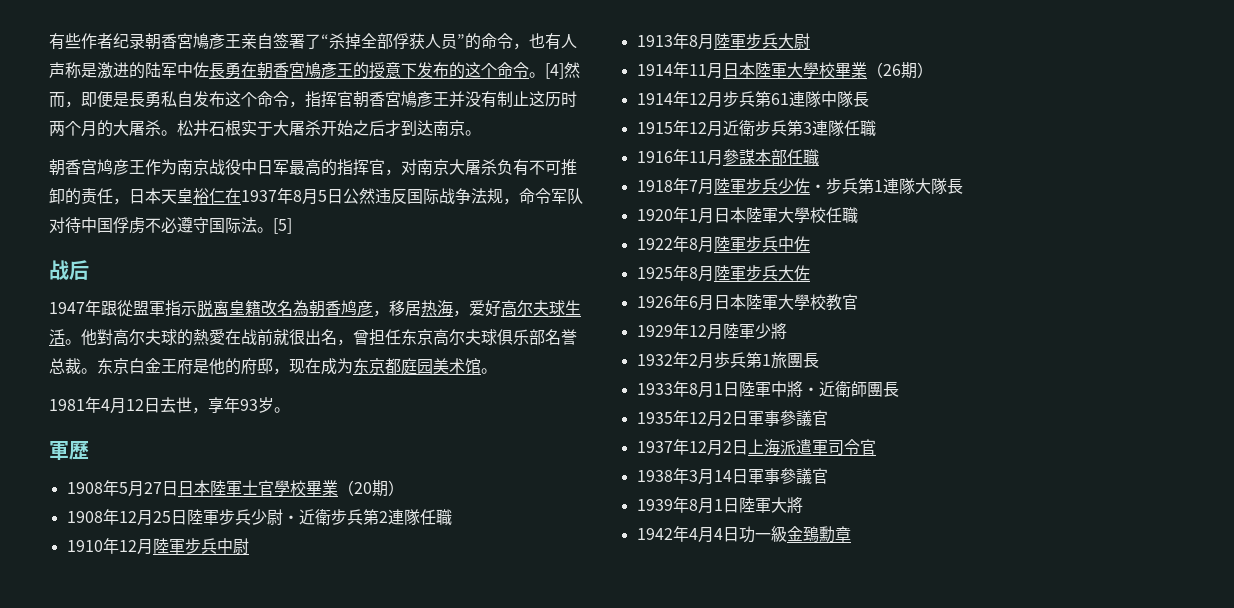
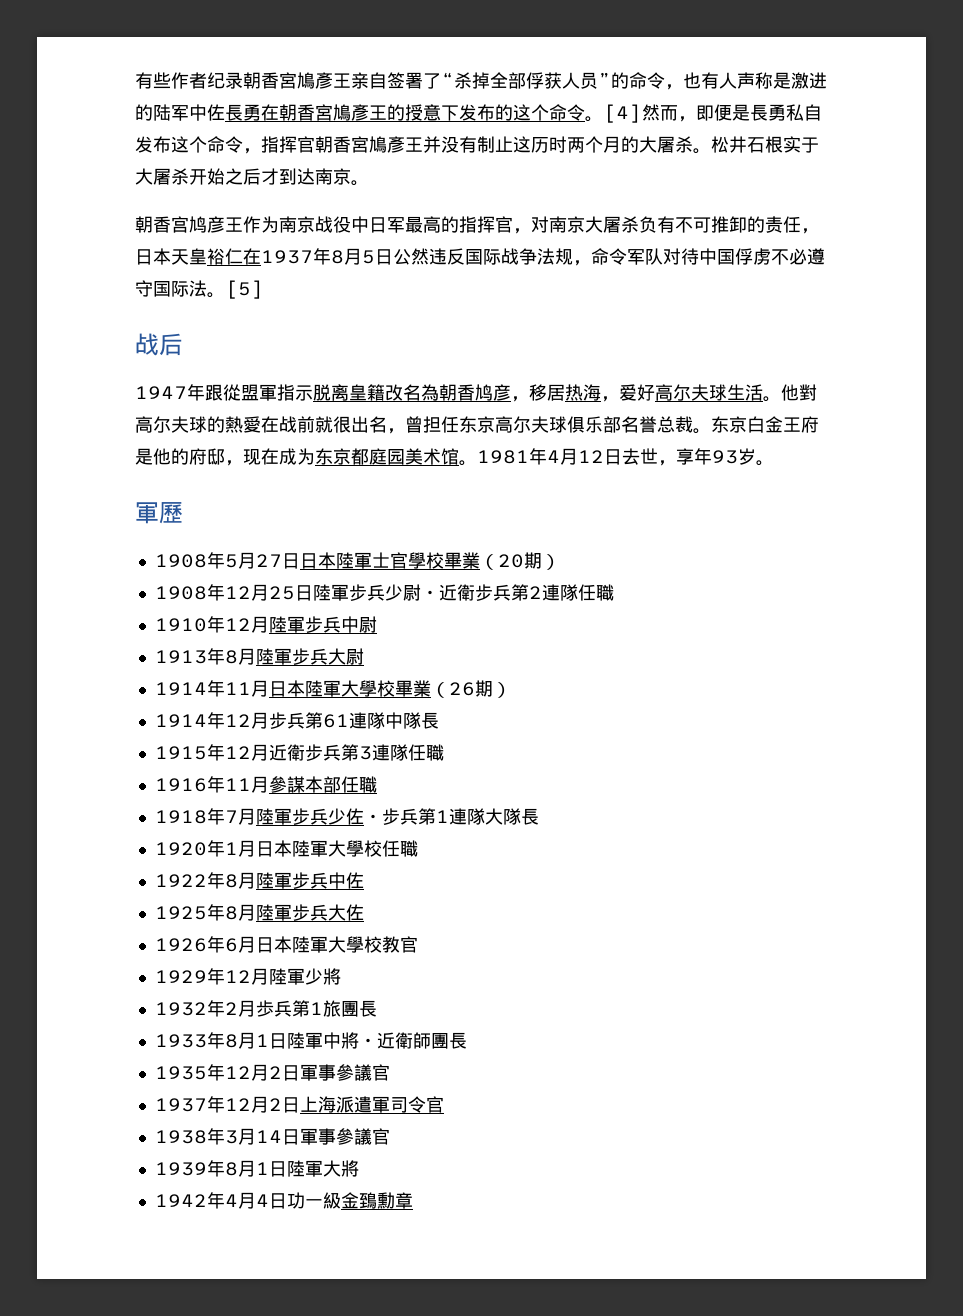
- 东京白金王府是他的府邸，现在成为东京都庭园美术馆。
- 1981年4月12日去世，享年93岁。
+ 东京白金王府是他的府邸，现在成为东京都庭园美术馆。1981年4月12日去世，享年93岁。

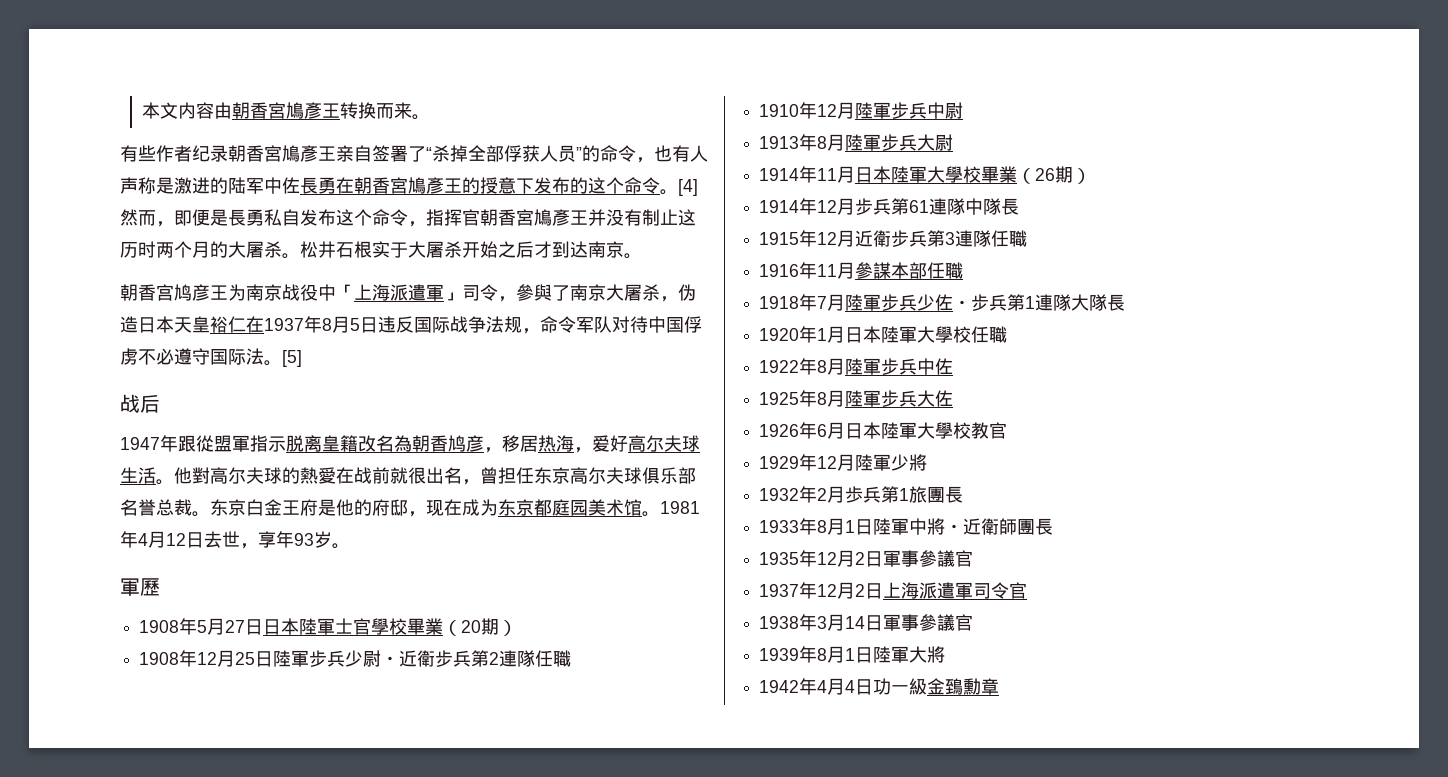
+ 本文内容由朝香宮鳩彥王转换而来。
- 朝香宫鸠彦王作为南京战役中日军最高的指挥官，对南京大屠杀负有不可推卸的责任，日本天皇裕仁在1937年8月5日公然违反国际战争法规，命令军队对待中国俘虏不必遵守国际法。
+ 朝香宫鸠彦王为南京战役中「上海派遣軍」司令，參與了南京大屠杀，伪造日本天皇裕仁在1937年8月5日违反国际战争法规，命令军队对待中国俘虏不必遵守国际法。

